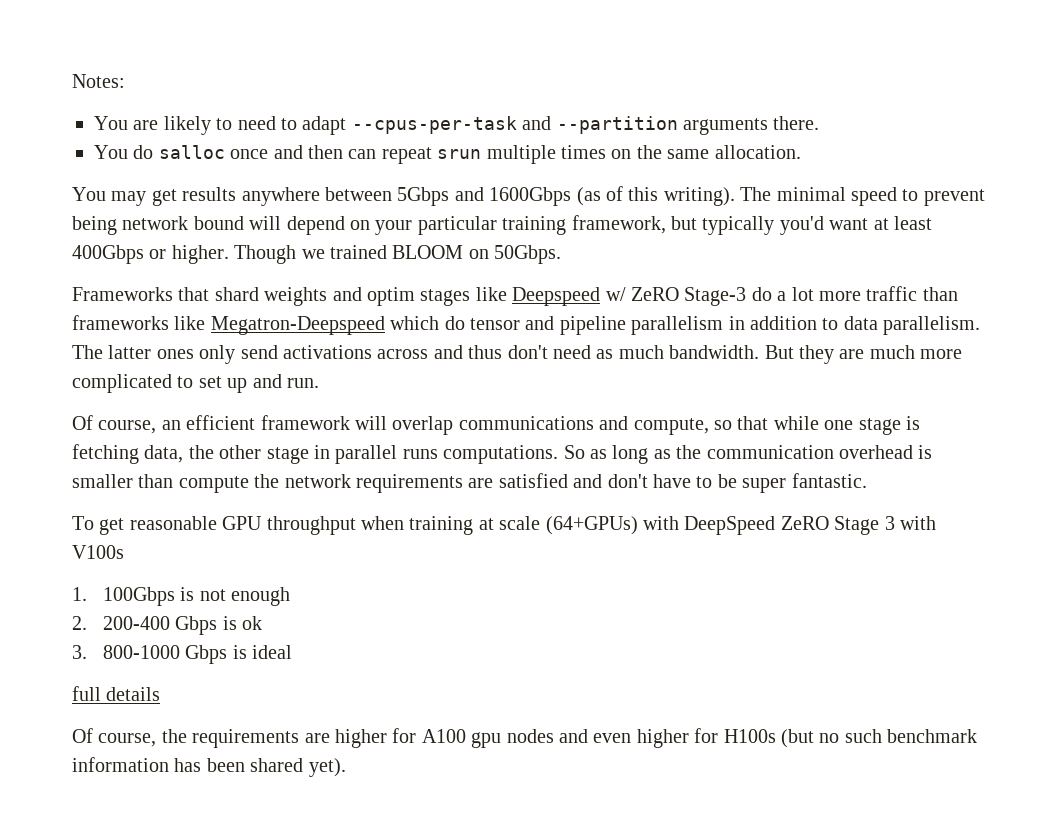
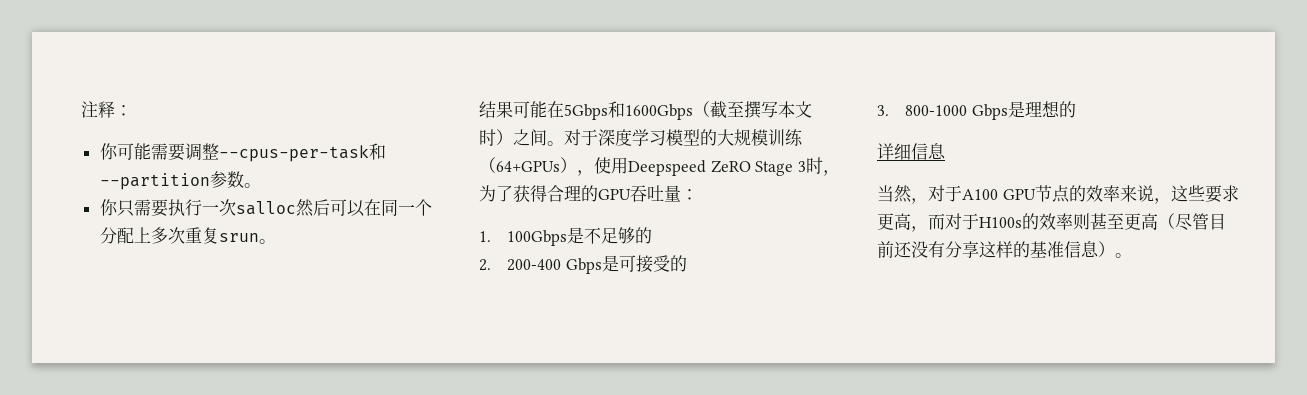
- Notes:
- You are likely to need to adapt --cpus-per-task and --partition arguments there.
- You do salloc once and then can repeat srun multiple times on the same allocation.
- You may get results anywhere between 5Gbps and 1600Gbps (as of this writing). The minimal speed to prevent being network bound will depend on your particular training framework, but typically you'd want at least 400Gbps or higher. Though we trained BLOOM on 50Gbps.
- Frameworks that shard weights and optim stages like Deepspeed w/ ZeRO Stage-3 do a lot more traffic than frameworks like Megatron-Deepspeed which do tensor and pipeline parallelism in addition to data parallelism. The latter ones only send activations across and thus don't need as much bandwidth. But they are much more complicated to set up and run.
- Of course, an efficient framework will overlap communications and compute, so that while one stage is fetching data, the other stage in parallel runs computations. So as long as the communication overhead is smaller than compute the network requirements are satisfied and don't have to be super fantastic.
- To get reasonable GPU throughput when training at scale (64+GPUs) with DeepSpeed ZeRO Stage 3 with V100s
+ 注释：
+ 你可能需要调整--cpus-per-task和--partition参数。
+ 你只需要执行一次salloc然后可以在同一个分配上多次重复srun。
+ 结果可能在5Gbps和1600Gbps（截至撰写本文时）之间。对于深度学习模型的大规模训练（64+GPUs），使用Deepspeed ZeRO Stage 3时，为了获得合理的GPU吞吐量：
- 1. 100Gbps is not enough
+ 1. 100Gbps是不足够的
- 2. 200-400 Gbps is ok
+ 2. 200-400 Gbps是可接受的
- 3. 800-1000 Gbps is ideal
- full details
- Of course, the requirements are higher for A100 gpu nodes and even higher for H100s (but no such benchmark information has been shared yet).
+ 3. 800-1000 Gbps是理想的
+ 详细信息
+ 当然，对于A100 GPU节点的效率来说，这些要求更高，而对于H100s的效率则甚至更高（尽管目前还没有分享这样的基准信息）。

